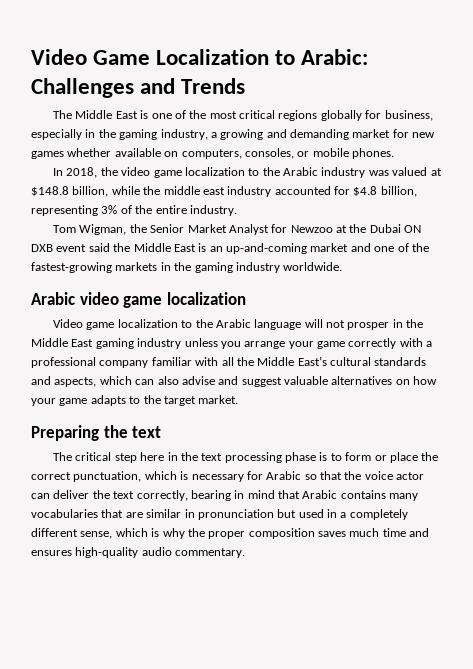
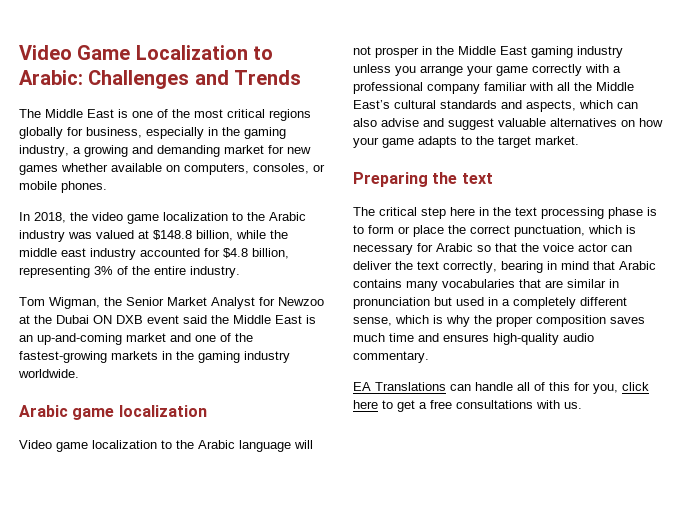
- Arabic video game localization
+ Arabic game localization
+ EA Translations can handle all of this for you, click here to get a free consultations with us.

